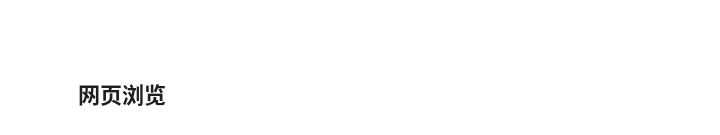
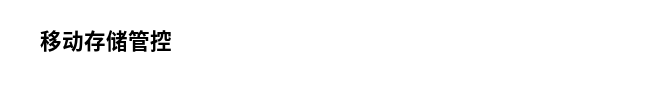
- 网页浏览
+ 移动存储管控

